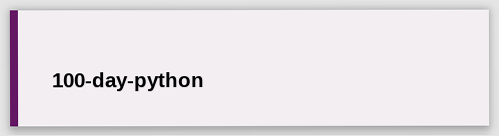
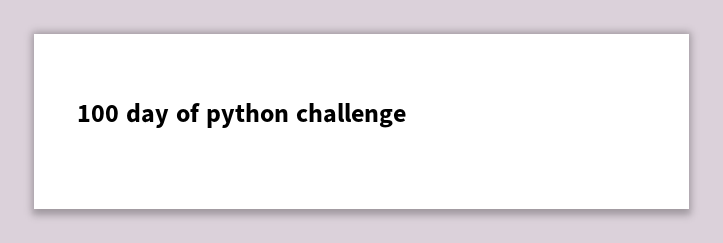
- 100-day-python
+ 100 day of python challenge

